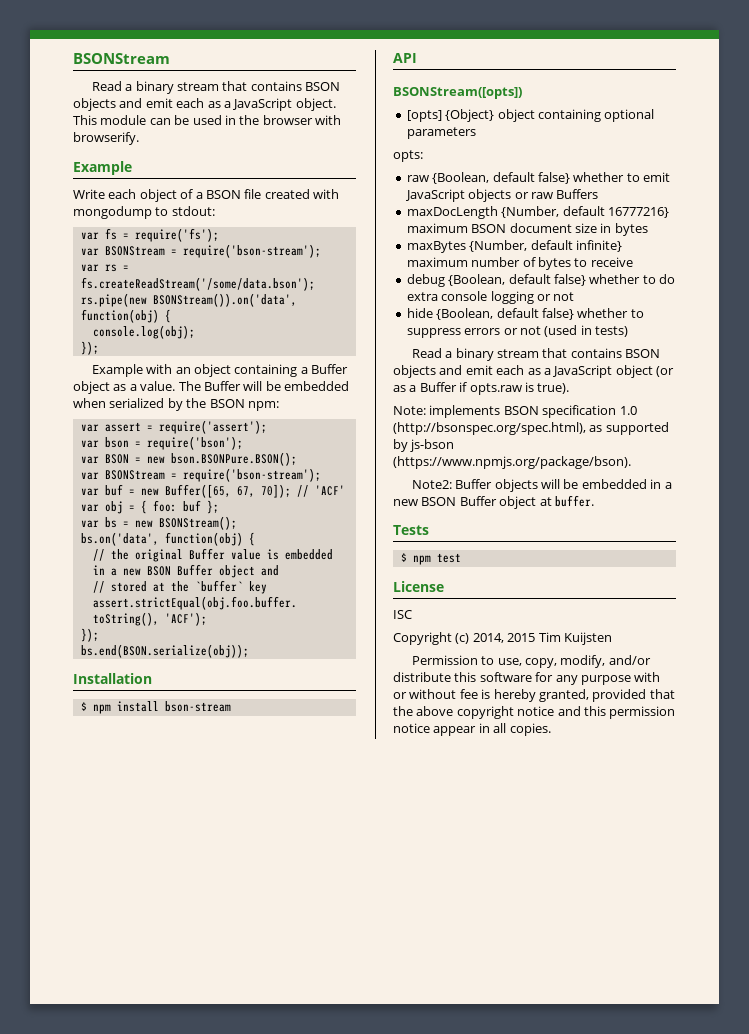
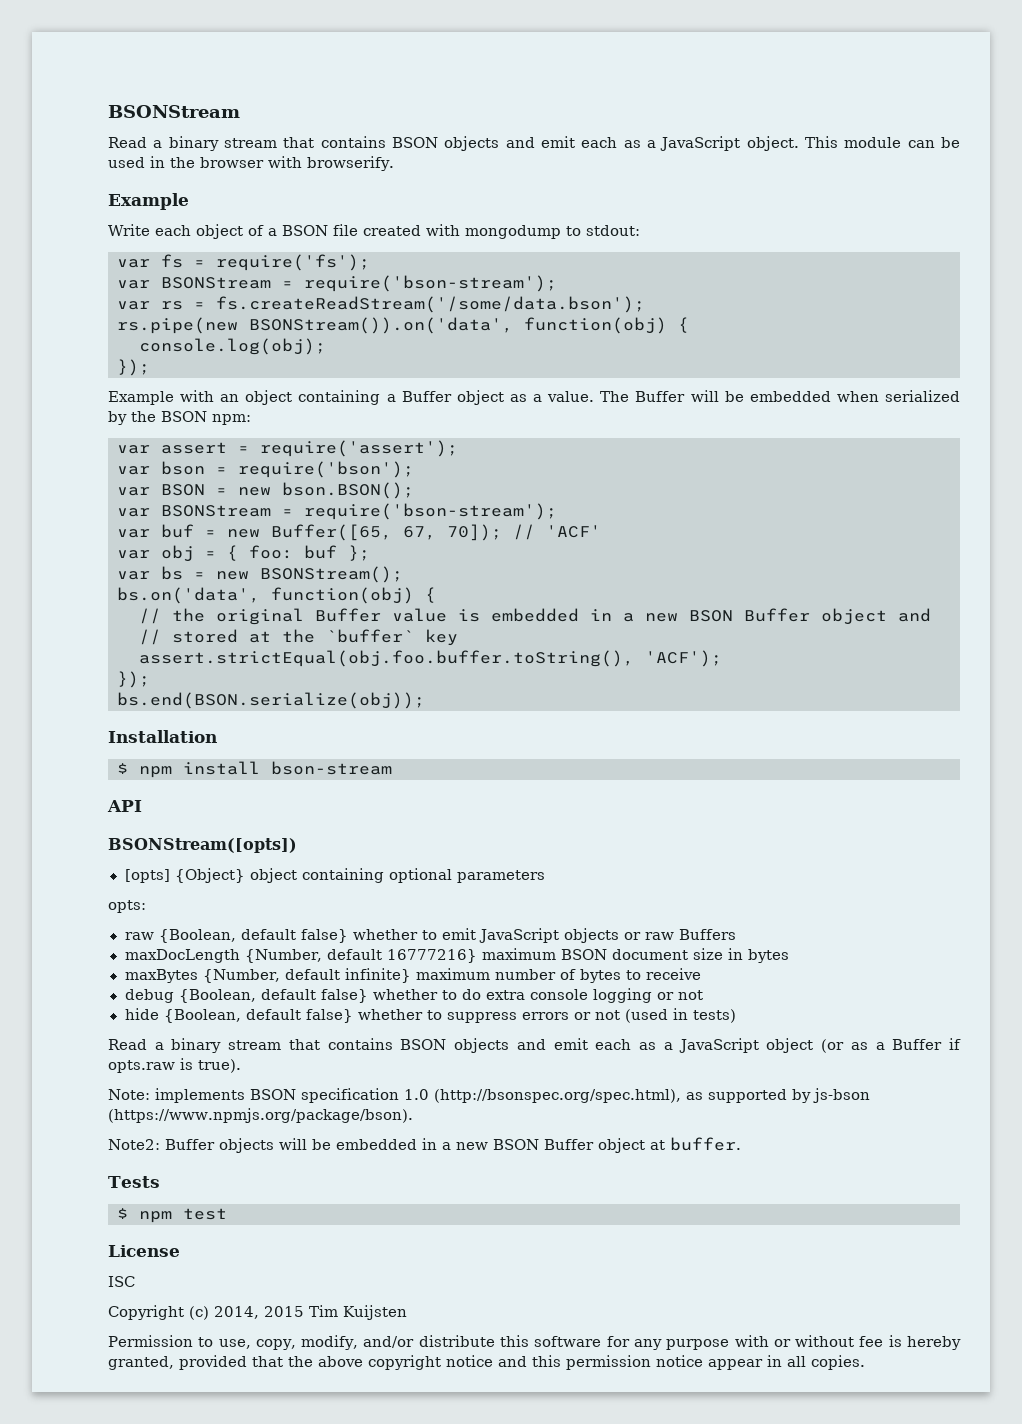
- var BSON = new bson.BSONPure.BSON();
+ var BSON = new bson.BSON();

